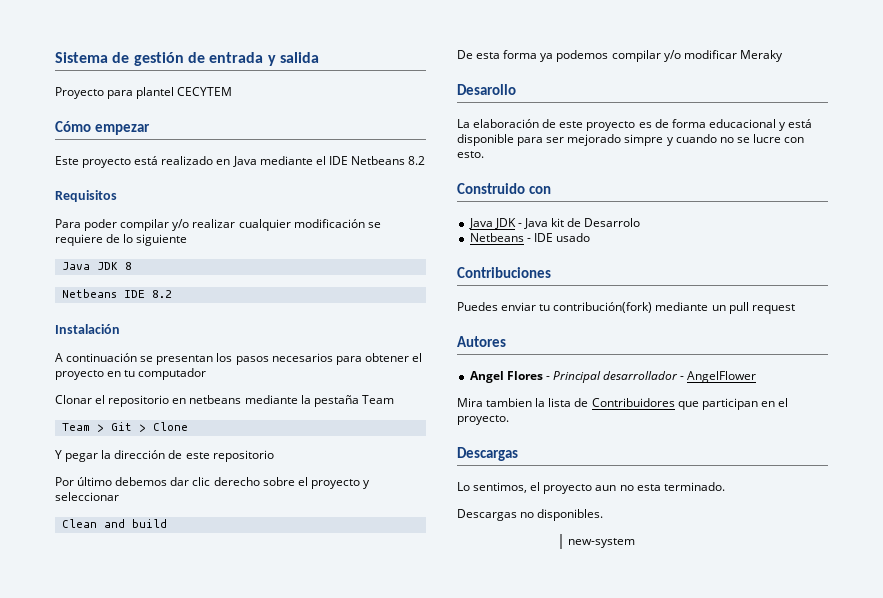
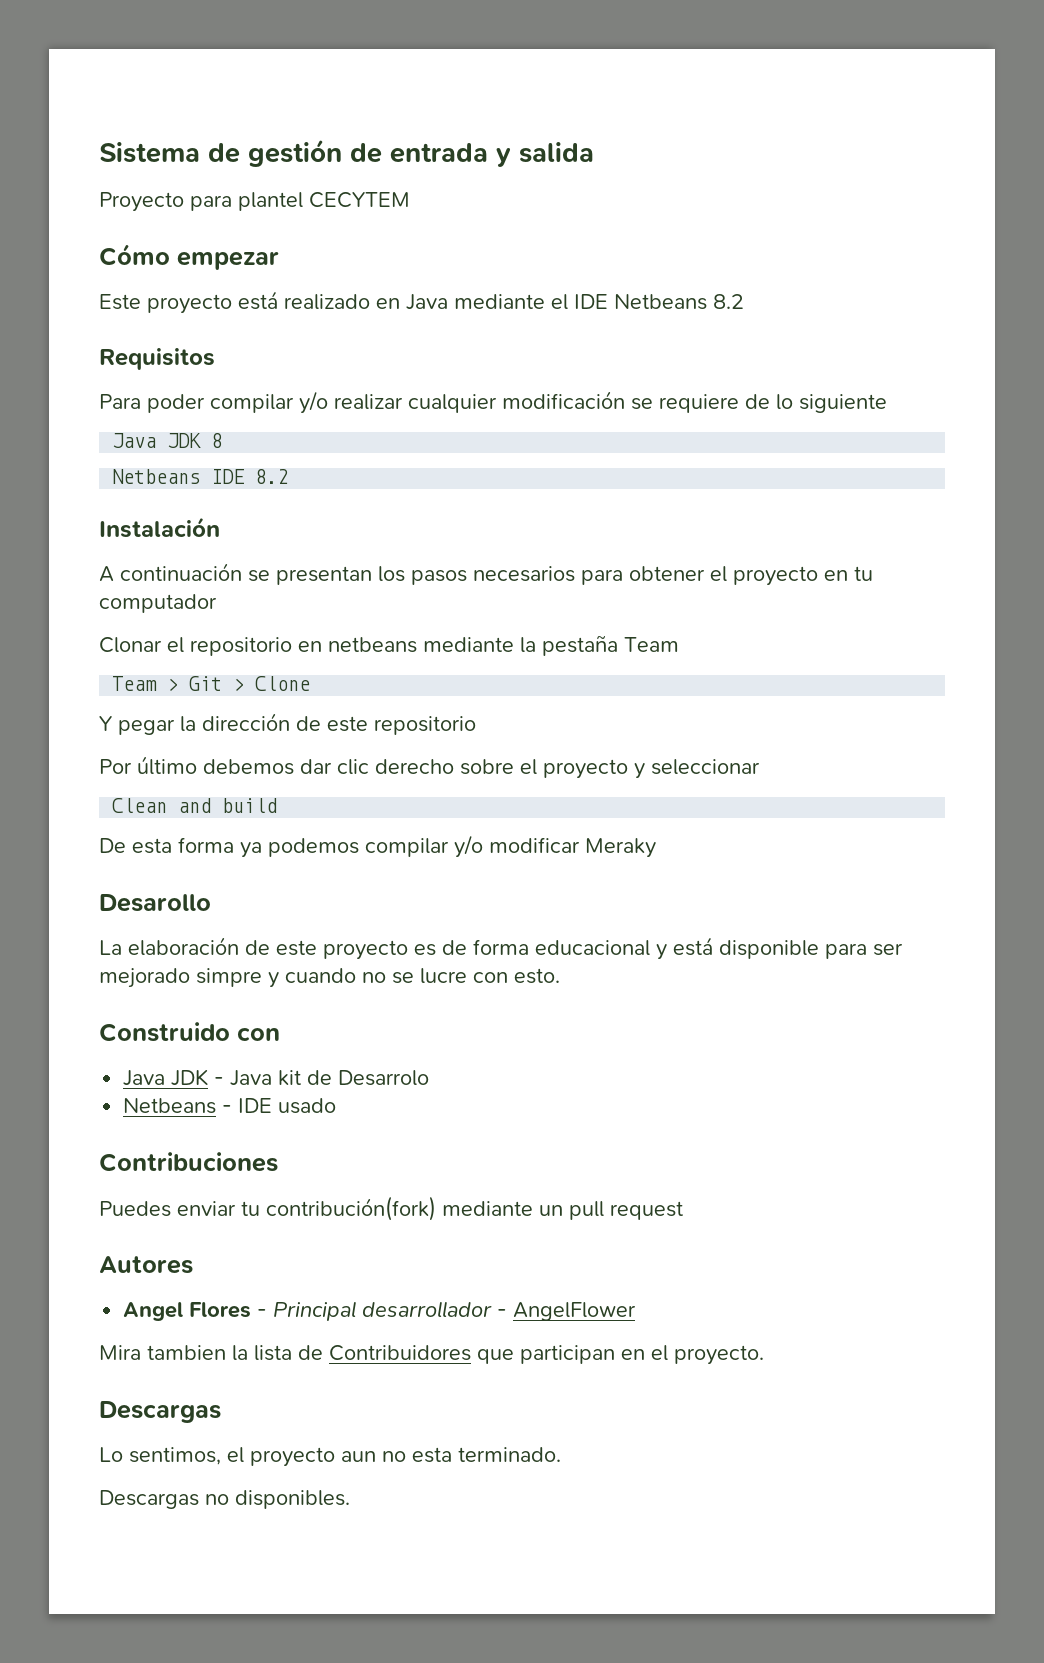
- new-system

